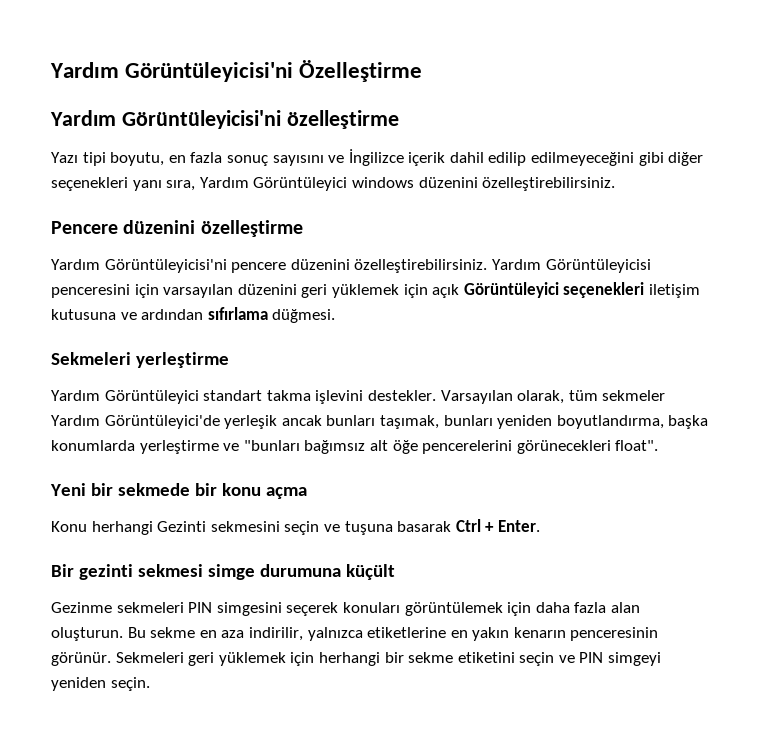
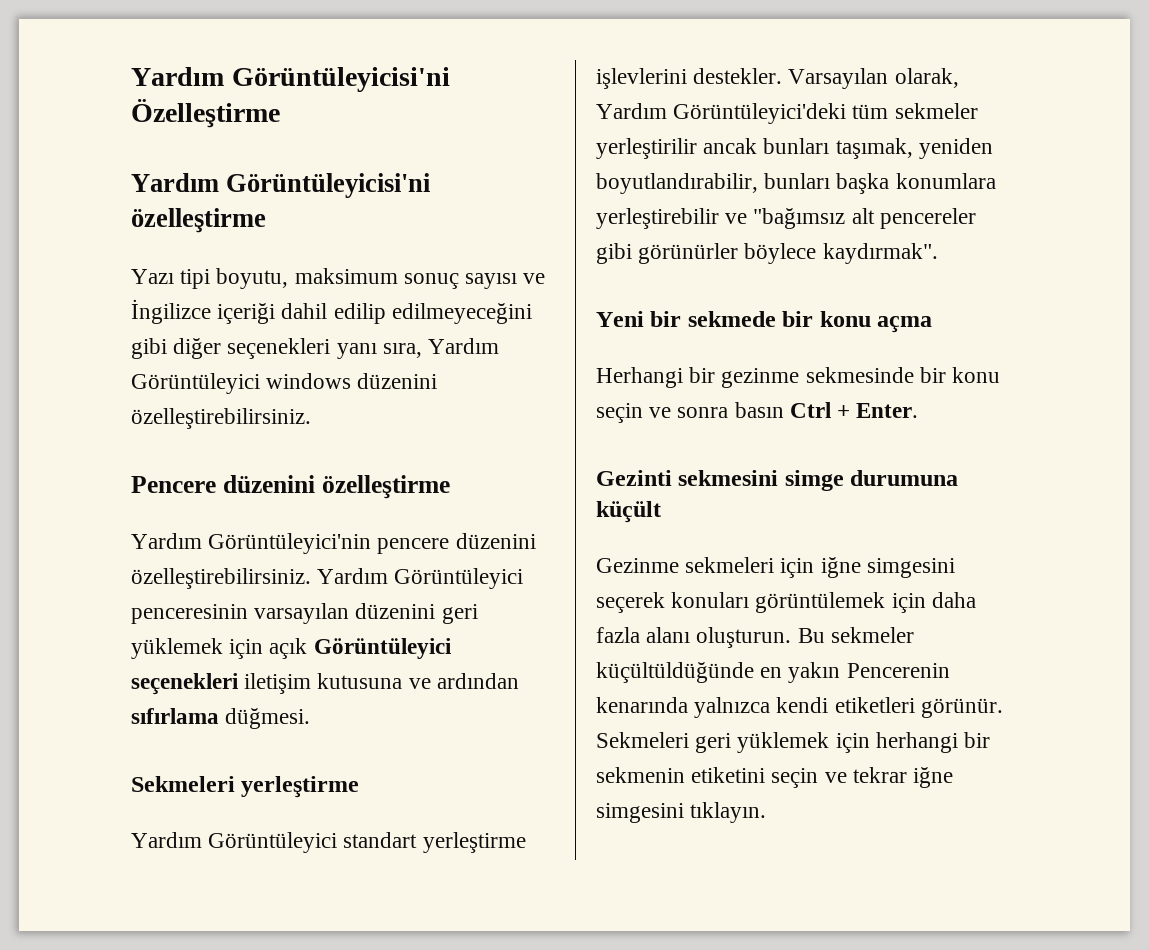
- Yazı tipi boyutu, en fazla sonuç sayısını ve İngilizce içerik dahil edilip edilmeyeceğini gibi diğer seçenekleri yanı sıra, Yardım Görüntüleyici windows düzenini özelleştirebilirsiniz.
+ Yazı tipi boyutu, maksimum sonuç sayısı ve İngilizce içeriği dahil edilip edilmeyeceğini gibi diğer seçenekleri yanı sıra, Yardım Görüntüleyici windows düzenini özelleştirebilirsiniz.
- Yardım Görüntüleyicisi'ni pencere düzenini özelleştirebilirsiniz.
+ Yardım Görüntüleyici'nin pencere düzenini özelleştirebilirsiniz.
- Yardım Görüntüleyicisi penceresini için varsayılan düzenini geri yüklemek için açık Görüntüleyici seçenekleri iletişim kutusuna ve ardından sıfırlama düğmesi.
+ Yardım Görüntüleyici penceresinin varsayılan düzenini geri yüklemek için açık Görüntüleyici seçenekleri iletişim kutusuna ve ardından sıfırlama düğmesi.
- Yardım Görüntüleyici standart takma işlevini destekler.
+ Yardım Görüntüleyici standart yerleştirme işlevlerini destekler.
- Varsayılan olarak, tüm sekmeler Yardım Görüntüleyici'de yerleşik ancak bunları taşımak, bunları yeniden boyutlandırma, başka konumlarda yerleştirme ve "bunları bağımsız alt öğe pencerelerini görünecekleri float".
+ Varsayılan olarak, Yardım Görüntüleyici'deki tüm sekmeler yerleştirilir ancak bunları taşımak, yeniden boyutlandırabilir, bunları başka konumlara yerleştirebilir ve "bağımsız alt pencereler gibi görünürler böylece kaydırmak".
- Konu herhangi Gezinti sekmesini seçin ve tuşuna basarak Ctrl + Enter.
+ Herhangi bir gezinme sekmesinde bir konu seçin ve sonra basın Ctrl + Enter.
- Bir gezinti sekmesi simge durumuna küçült
+ Gezinti sekmesini simge durumuna küçült
- Gezinme sekmeleri PIN simgesini seçerek konuları görüntülemek için daha fazla alan oluşturun.
+ Gezinme sekmeleri için iğne simgesini seçerek konuları görüntülemek için daha fazla alanı oluşturun.
- Bu sekme en aza indirilir, yalnızca etiketlerine en yakın kenarın penceresinin görünür.
+ Bu sekmeler küçültüldüğünde en yakın Pencerenin kenarında yalnızca kendi etiketleri görünür.
- Sekmeleri geri yüklemek için herhangi bir sekme etiketini seçin ve PIN simgeyi yeniden seçin.
+ Sekmeleri geri yüklemek için herhangi bir sekmenin etiketini seçin ve tekrar iğne simgesini tıklayın.

